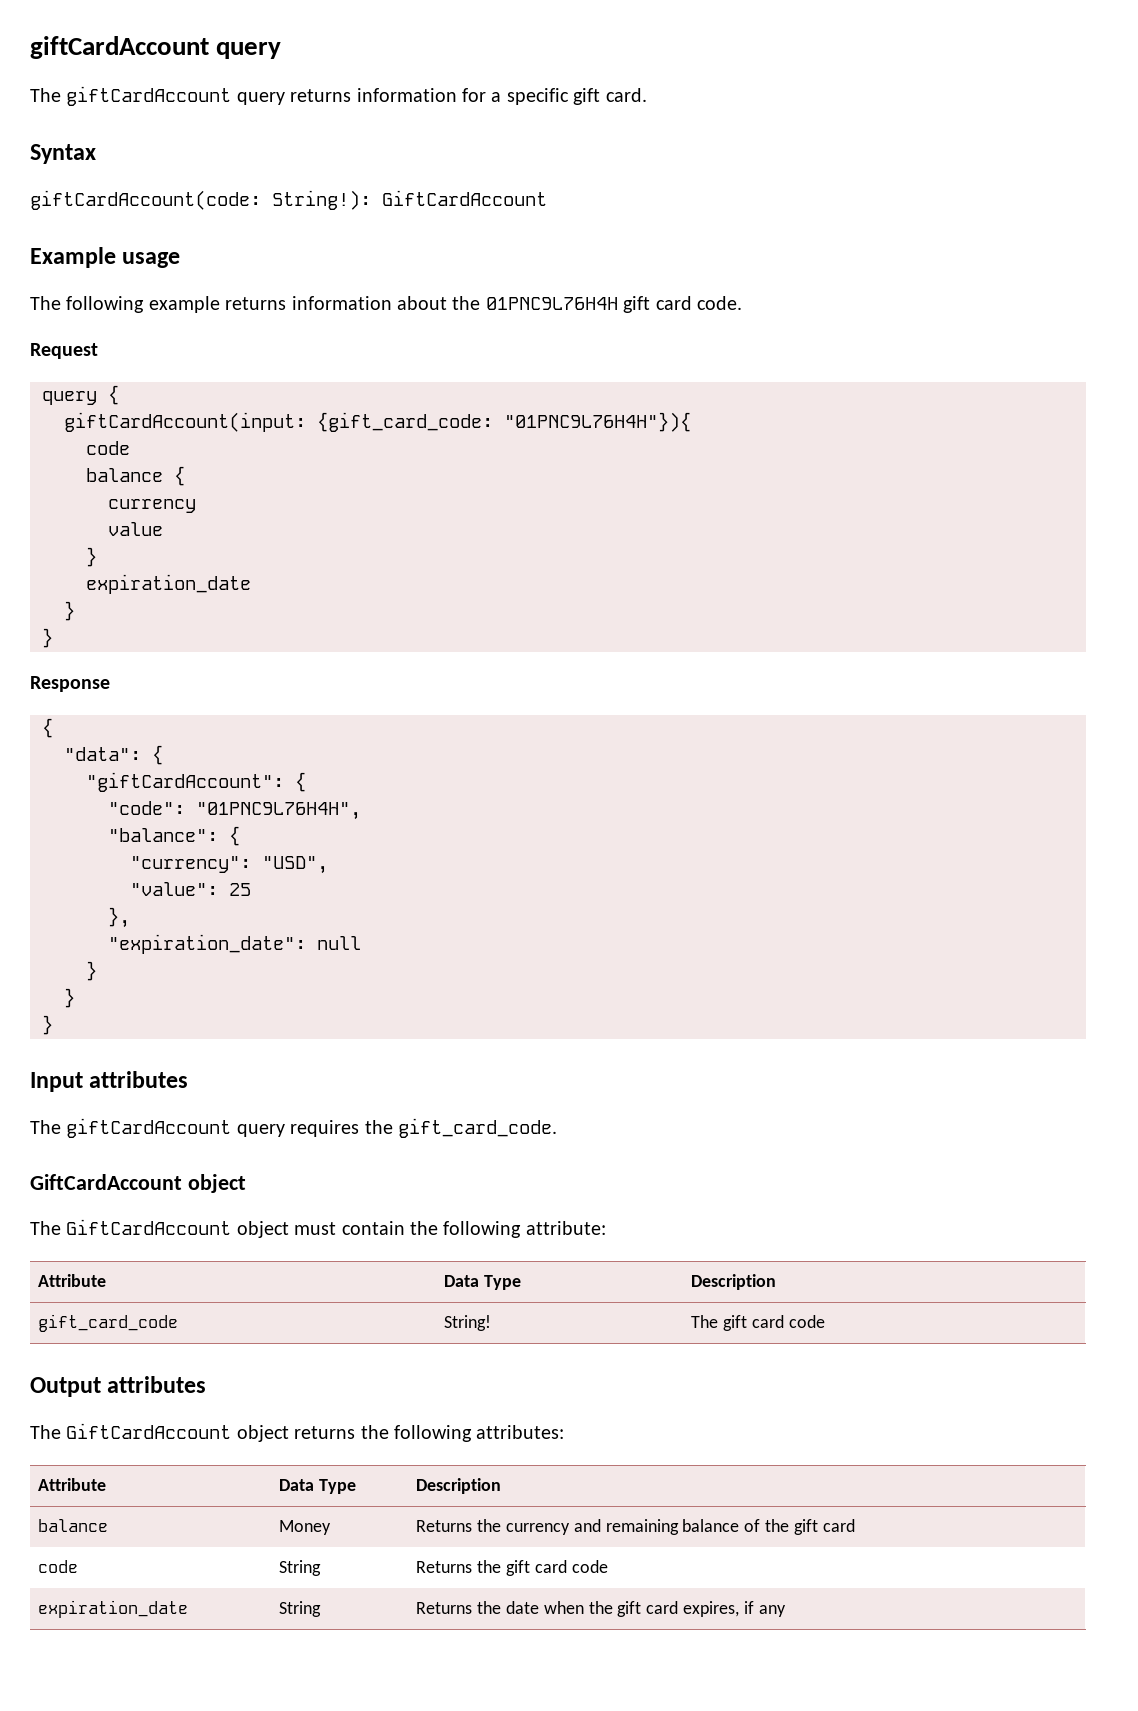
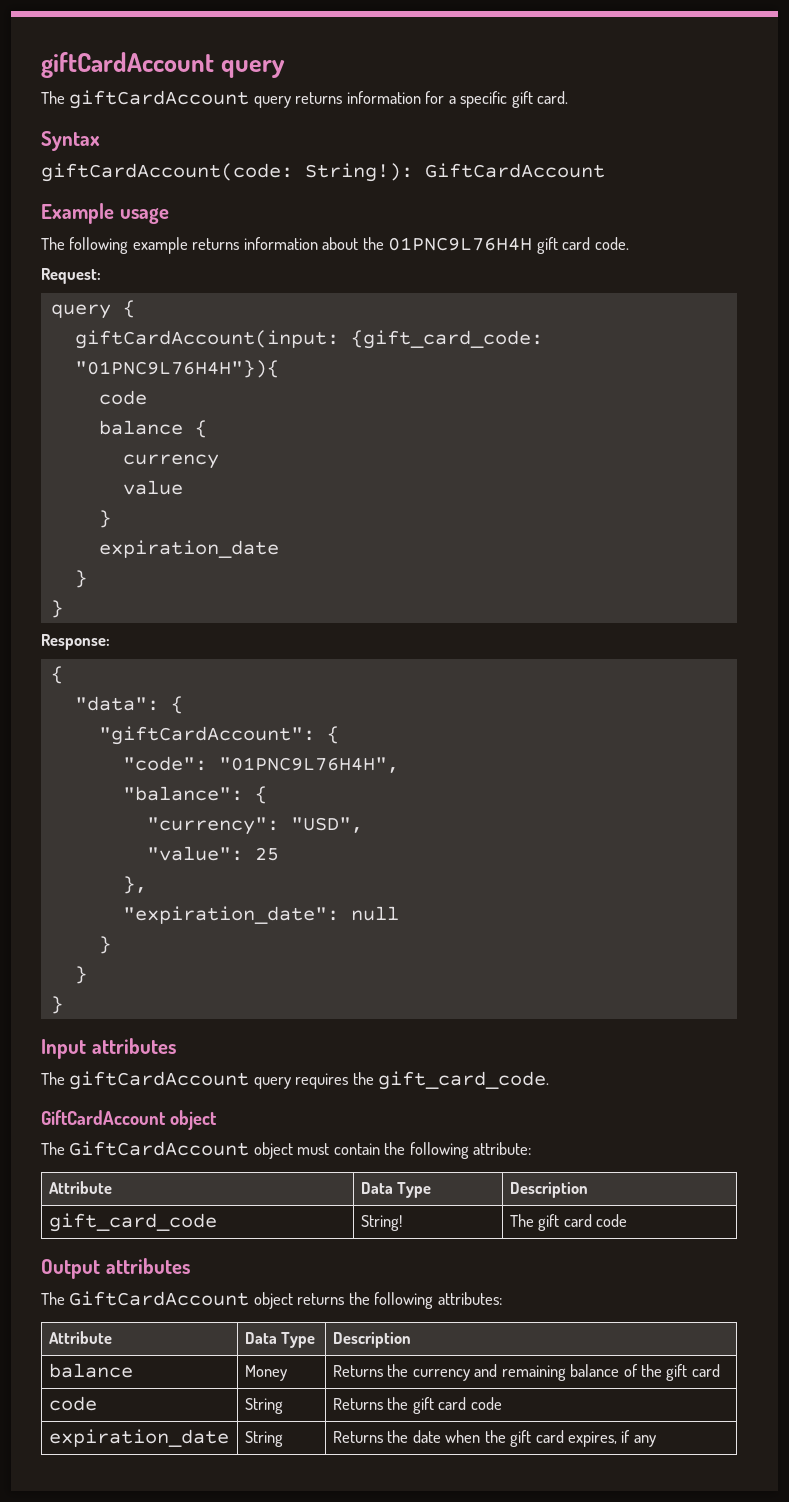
- Request
+ Request:
- Response
+ Response:

